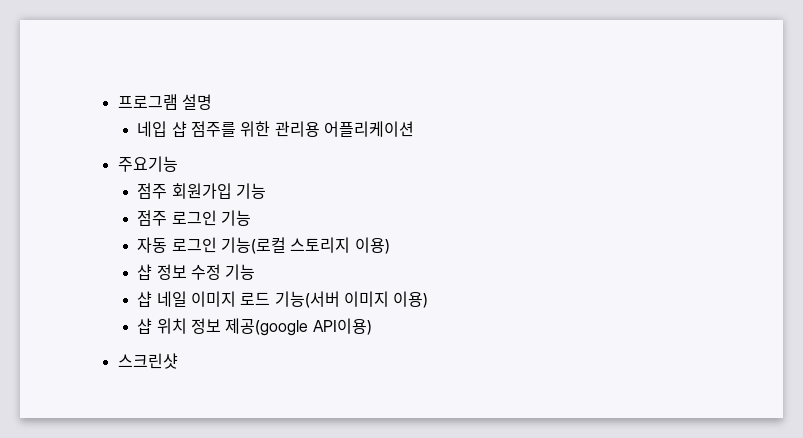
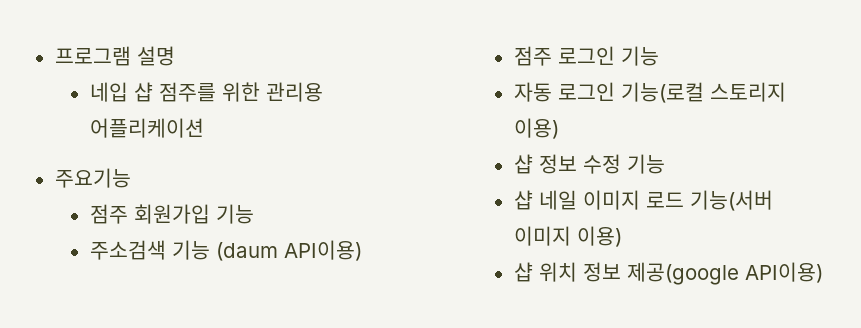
+ 주소검색 기능 (daum API이용)
- 스크린샷

